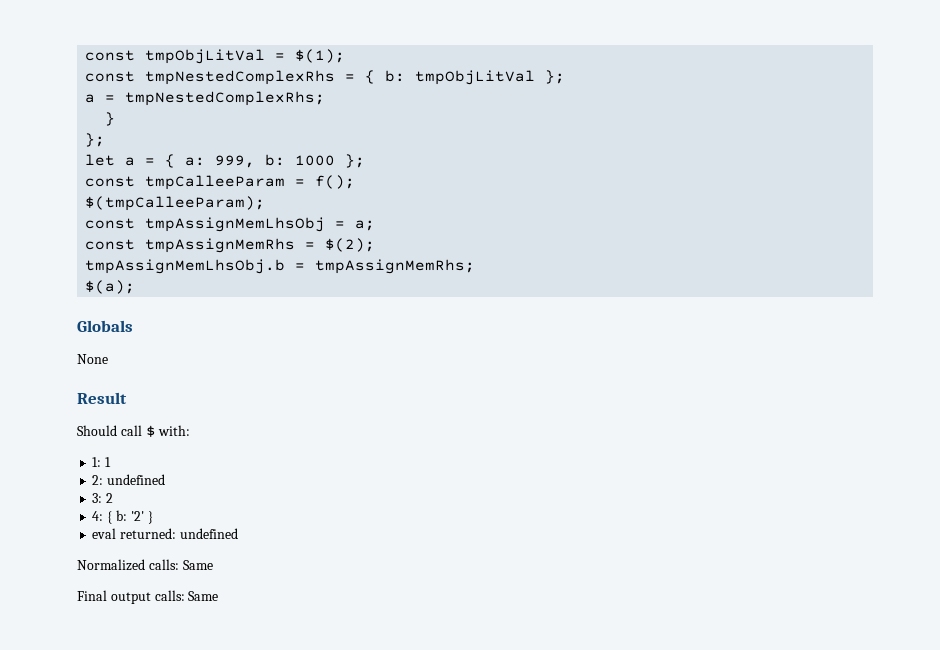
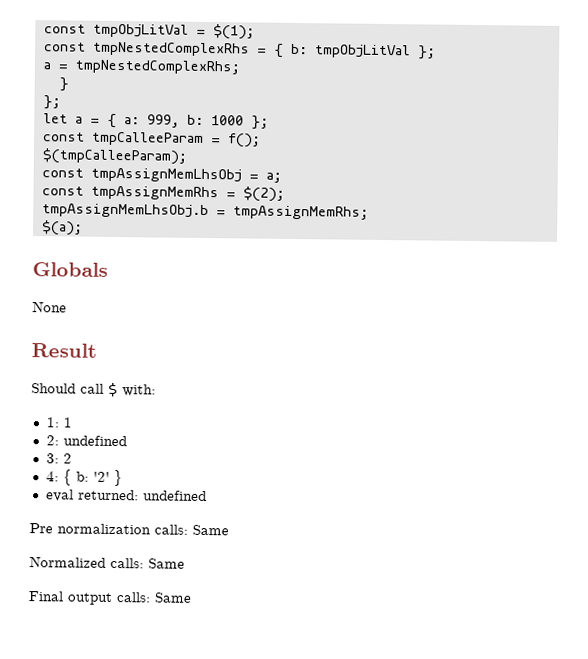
+ Pre normalization calls: Same

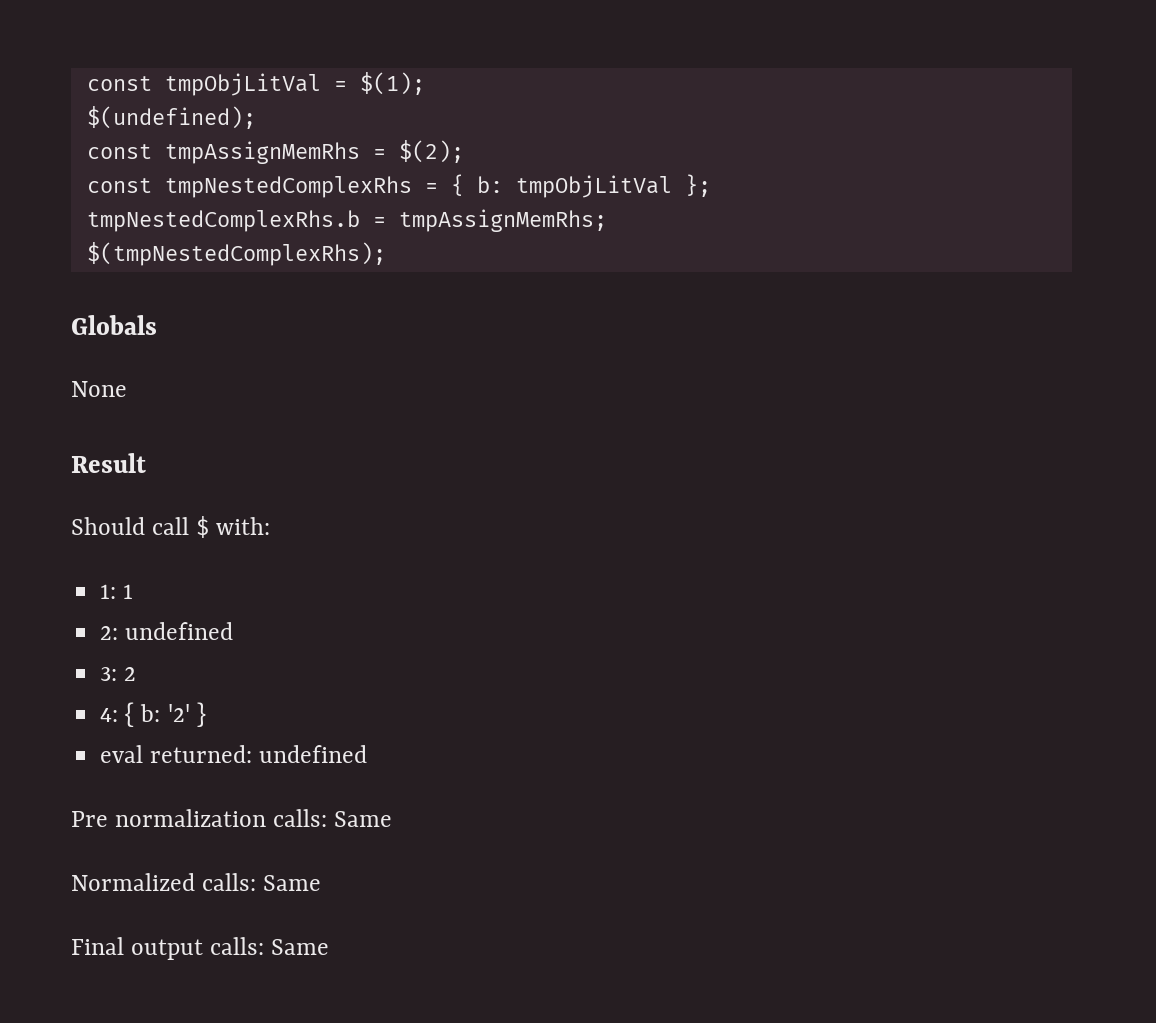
+ $(undefined);
+ const tmpAssignMemRhs = $(2);
- a = tmpNestedComplexRhs;
- }
- };
- let a = { a: 999, b: 1000 };
- const tmpCalleeParam = f();
- $(tmpCalleeParam);
- const tmpAssignMemLhsObj = a;
- const tmpAssignMemRhs = $(2);
- tmpAssignMemLhsObj.b = tmpAssignMemRhs;
+ tmpNestedComplexRhs.b = tmpAssignMemRhs;
- $(a);
+ $(tmpNestedComplexRhs);

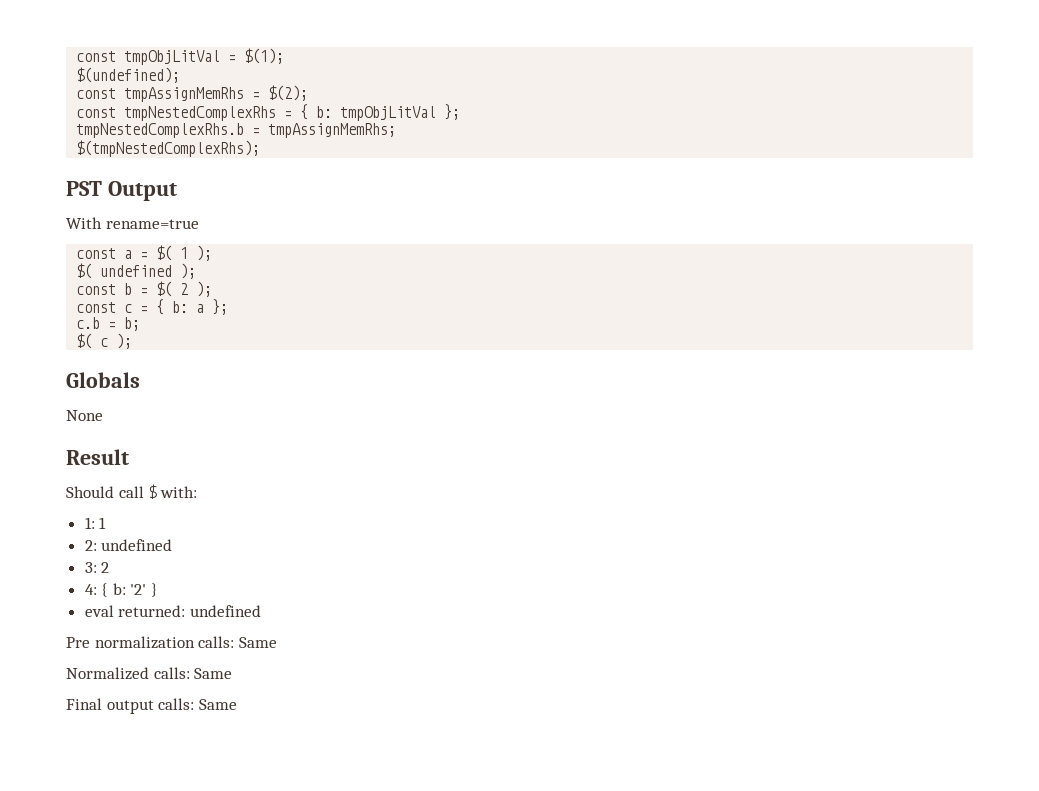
+ PST Output
+ With rename=true
+ const a = $( 1 );
+ $( undefined );
+ const b = $( 2 );
+ const c = { b: a };
+ c.b = b;
+ $( c );

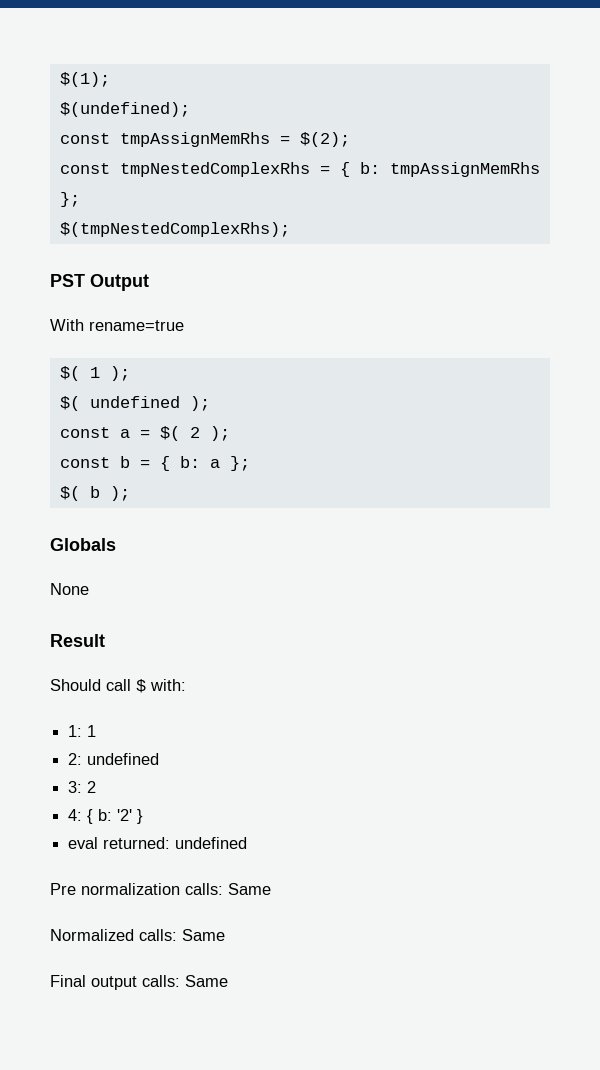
- const tmpObjLitVal = $(1);
+ $(1);
- const tmpNestedComplexRhs = { b: tmpObjLitVal };
- tmpNestedComplexRhs.b = tmpAssignMemRhs;
+ const tmpNestedComplexRhs = { b: tmpAssignMemRhs };
- const a = $( 1 );
+ $( 1 );
- const b = $( 2 );
+ const a = $( 2 );
- const c = { b: a };
+ const b = { b: a };
- c.b = b;
- $( c );
+ $( b );

